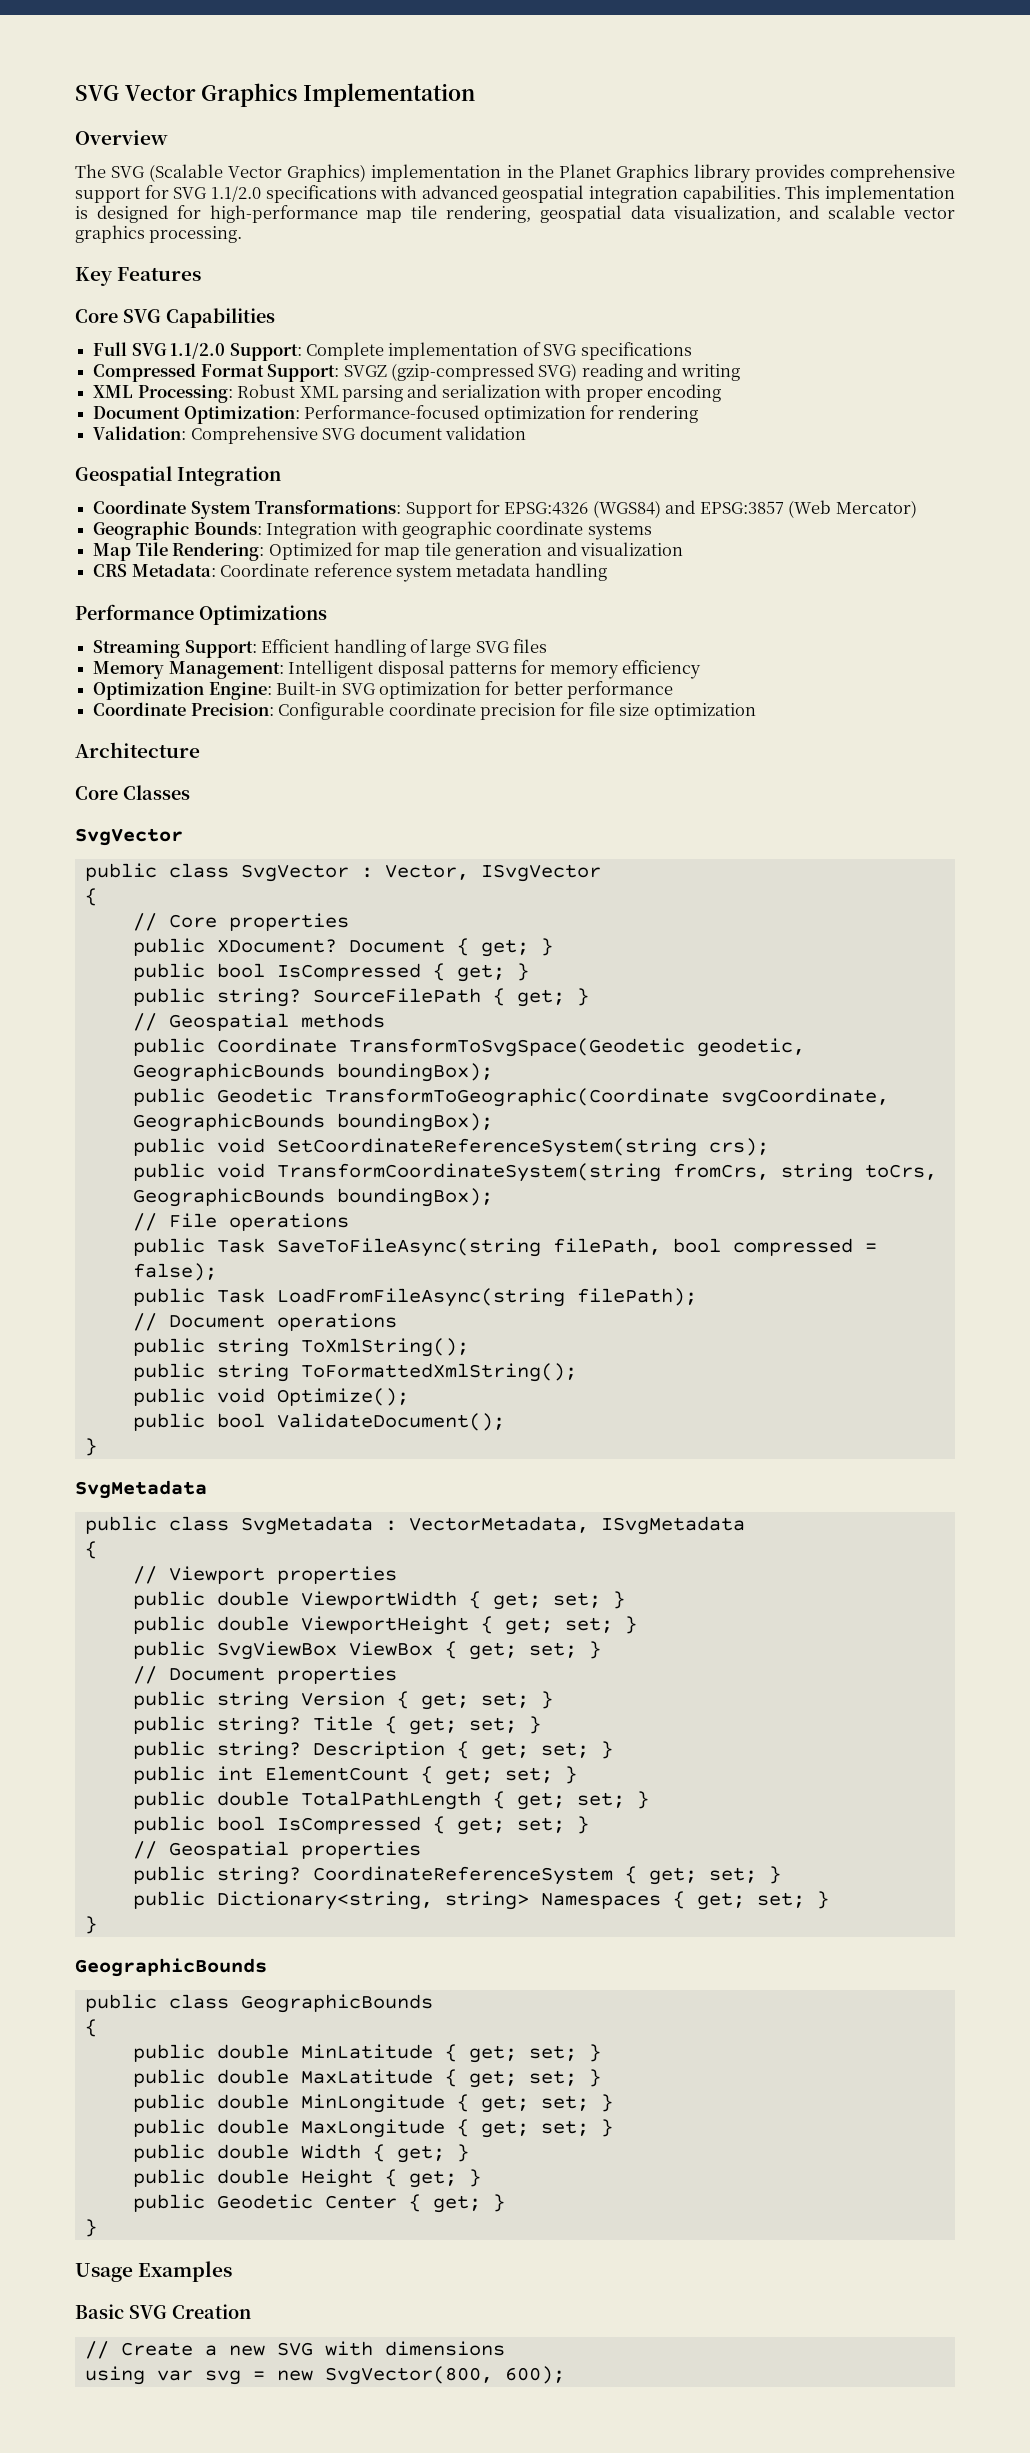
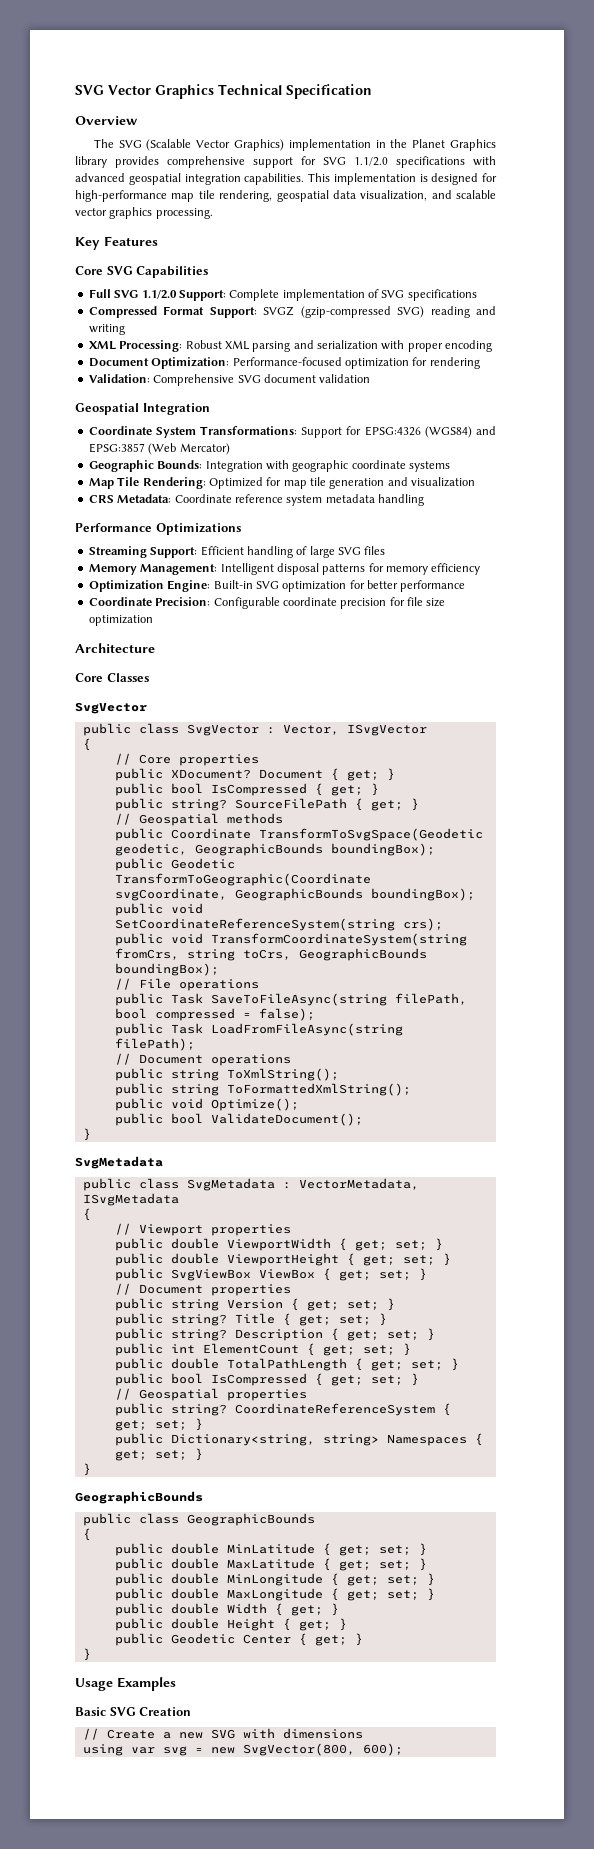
- SVG Vector Graphics Implementation
+ SVG Vector Graphics Technical Specification

